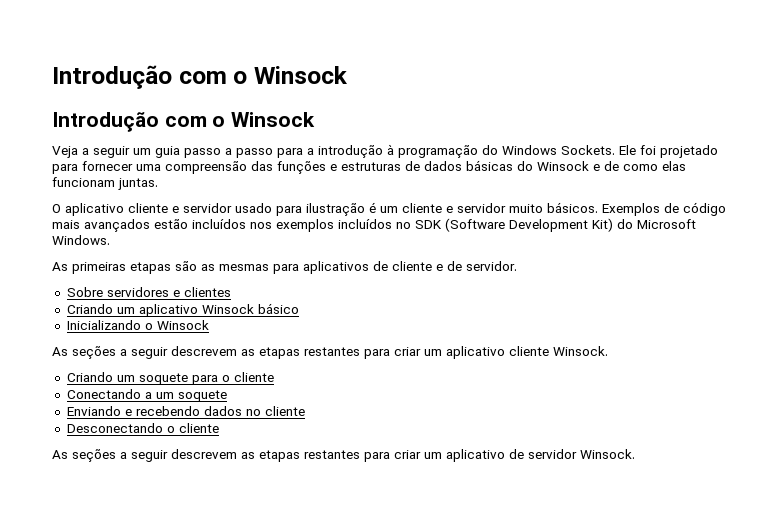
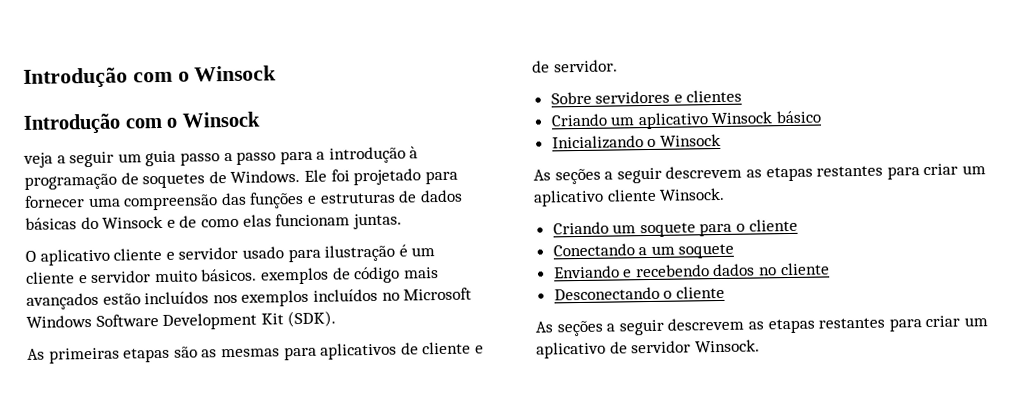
- Veja a seguir um guia passo a passo para a introdução à programação do Windows Sockets.
+ veja a seguir um guia passo a passo para a introdução à programação de soquetes de Windows.
- O aplicativo cliente e servidor usado para ilustração é um cliente e servidor muito básicos. Exemplos de código mais avançados estão incluídos nos exemplos incluídos no SDK (Software Development Kit) do Microsoft Windows.
+ O aplicativo cliente e servidor usado para ilustração é um cliente e servidor muito básicos. exemplos de código mais avançados estão incluídos nos exemplos incluídos no Microsoft Windows Software Development Kit (SDK).

